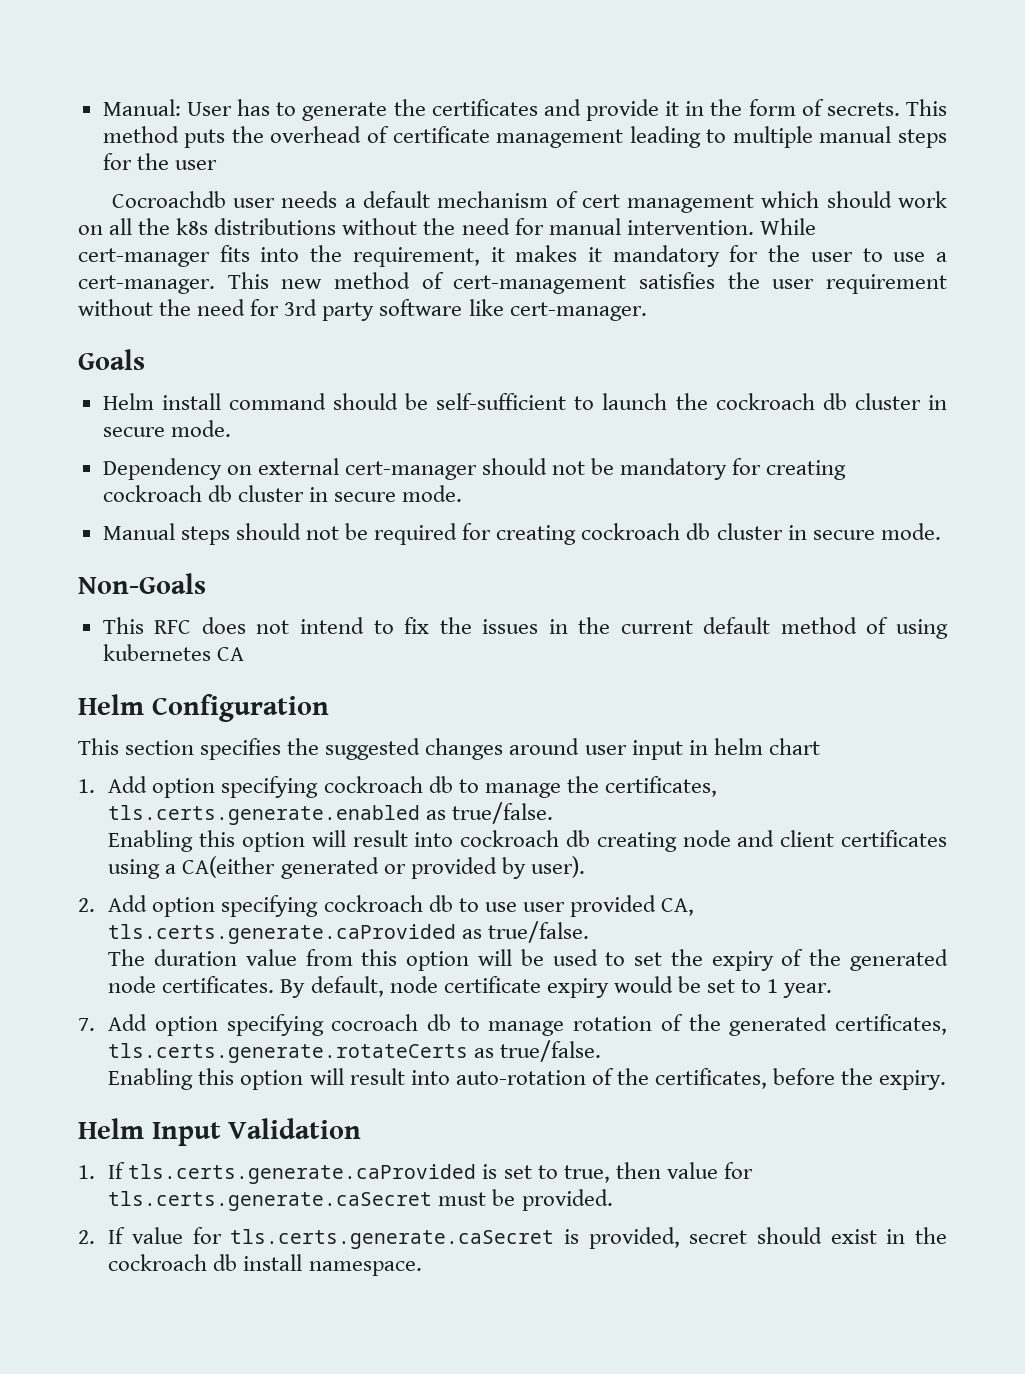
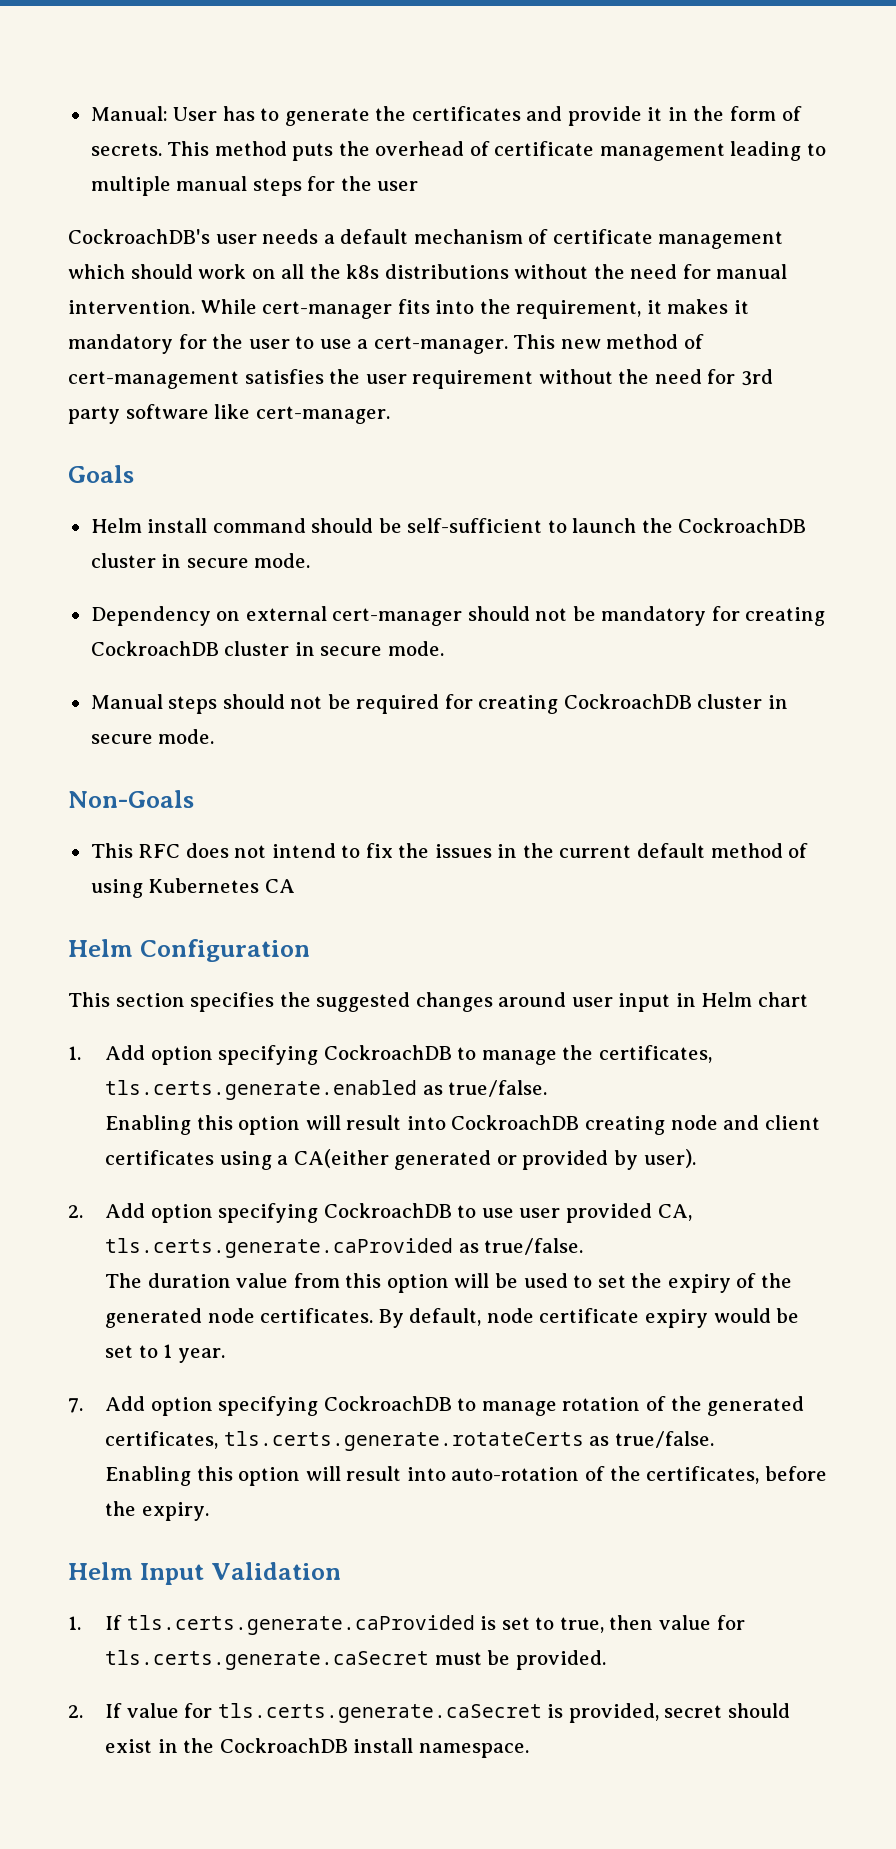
- Cocroachdb user needs a default mechanism of cert management which should work on all the k8s distributions without the need for manual intervention.
+ CockroachDB's user needs a default mechanism of certificate management which should work on all the k8s distributions without the need for manual intervention.
- Helm install command should be self-sufficient to launch the cockroach db cluster in secure mode.
+ Helm install command should be self-sufficient to launch the CockroachDB cluster in secure mode.
- Dependency on external cert-manager should not be mandatory for creating cockroach db cluster in secure mode.
+ Dependency on external cert-manager should not be mandatory for creating CockroachDB cluster in secure mode.
- Manual steps should not be required for creating cockroach db cluster in secure mode.
+ Manual steps should not be required for creating CockroachDB cluster in secure mode.
- This RFC does not intend to fix the issues in the current default method of using kubernetes CA
+ This RFC does not intend to fix the issues in the current default method of using Kubernetes CA
- This section specifies the suggested changes around user input in helm chart
+ This section specifies the suggested changes around user input in Helm chart
- 1. Add option specifying cockroach db to manage the certificates, tls.certs.generate.enabled as true/false.
+ 1. Add option specifying CockroachDB to manage the certificates, tls.certs.generate.enabled as true/false.
- Enabling this option will result into cockroach db creating node and client certificates using a CA(either generated or provided by user).
+ Enabling this option will result into CockroachDB creating node and client certificates using a CA(either generated or provided by user).
- 2. Add option specifying cockroach db to use user provided CA, tls.certs.generate.caProvided as true/false.
+ 2. Add option specifying CockroachDB to use user provided CA, tls.certs.generate.caProvided as true/false.
- 7. Add option specifying cocroach db to manage rotation of the generated certificates, tls.certs.generate.rotateCerts as true/false.
+ 7. Add option specifying CockroachDB to manage rotation of the generated certificates, tls.certs.generate.rotateCerts as true/false.
- 2. If value for tls.certs.generate.caSecret is provided, secret should exist in the cockroach db install namespace.
+ 2. If value for tls.certs.generate.caSecret is provided, secret should exist in the CockroachDB install namespace.

